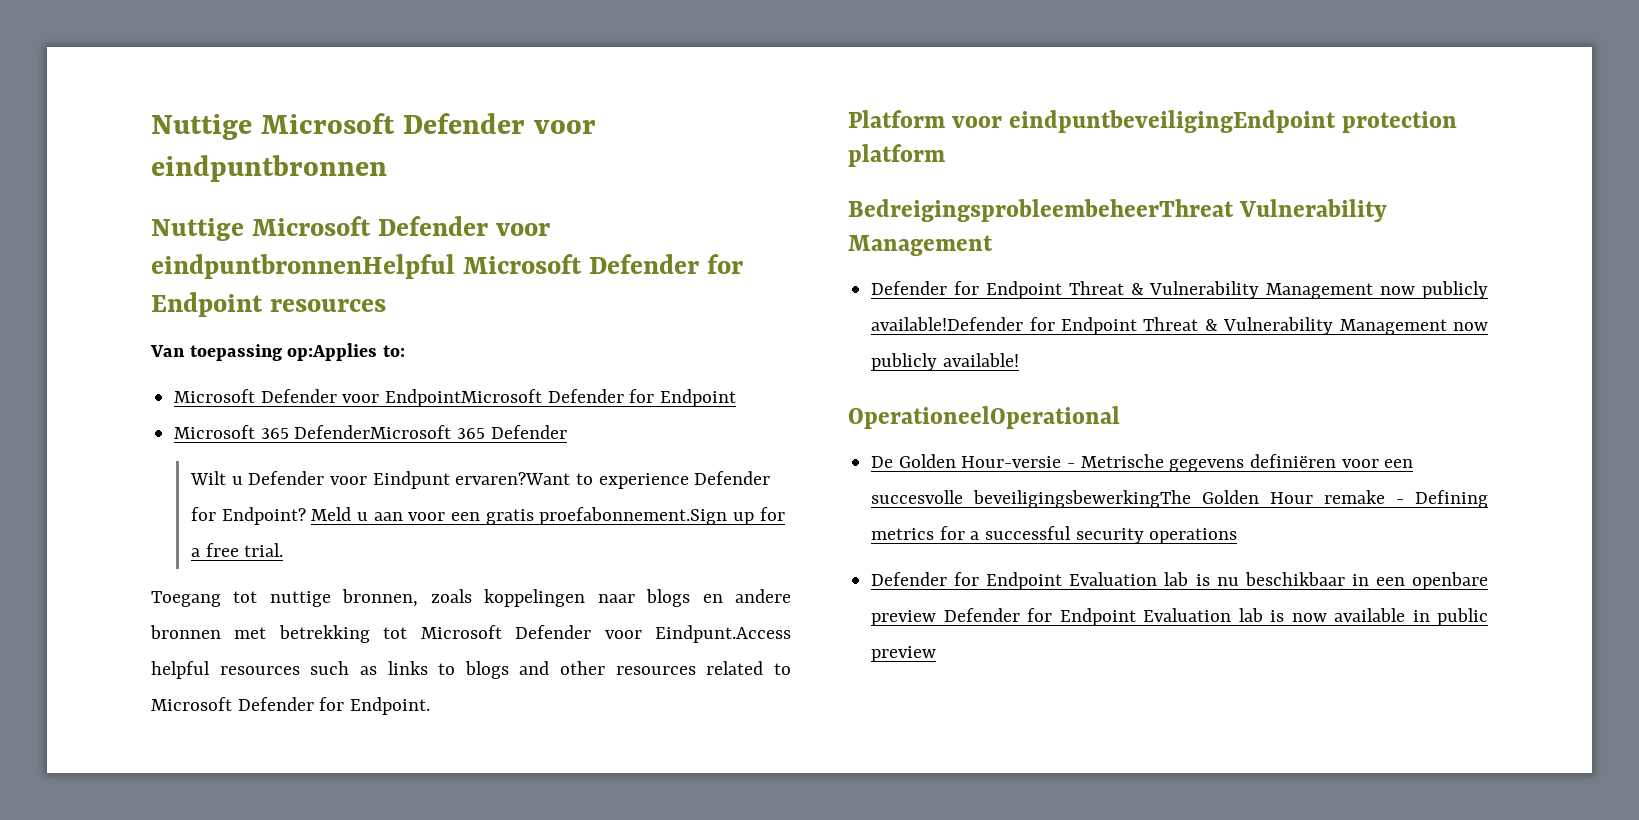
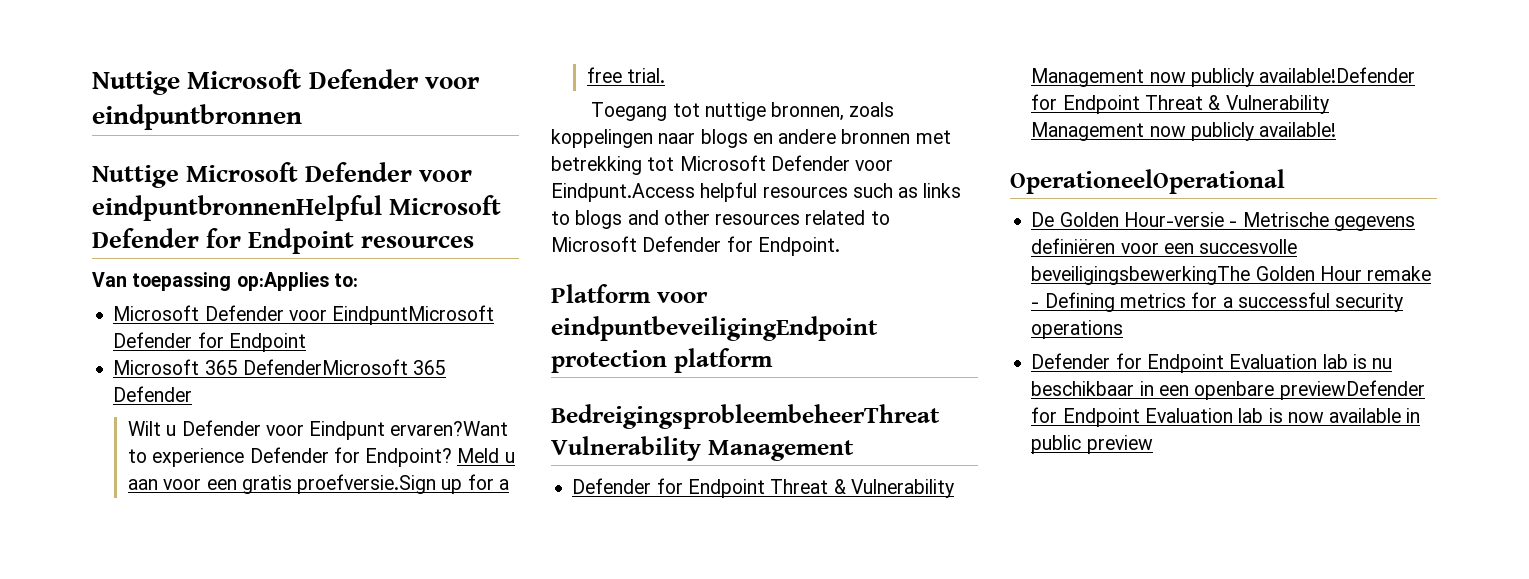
- Microsoft Defender voor EndpointMicrosoft Defender for Endpoint
+ Microsoft Defender voor EindpuntMicrosoft Defender for Endpoint
- Meld u aan voor een gratis proefabonnement.Sign up for a free trial.
+ Meld u aan voor een gratis proefversie.Sign up for a free trial.
- Defender for Endpoint Evaluation lab is nu beschikbaar in een openbare preview Defender for Endpoint Evaluation lab is now available in public preview
+ Defender for Endpoint Evaluation lab is nu beschikbaar in een openbare previewDefender for Endpoint Evaluation lab is now available in public preview

